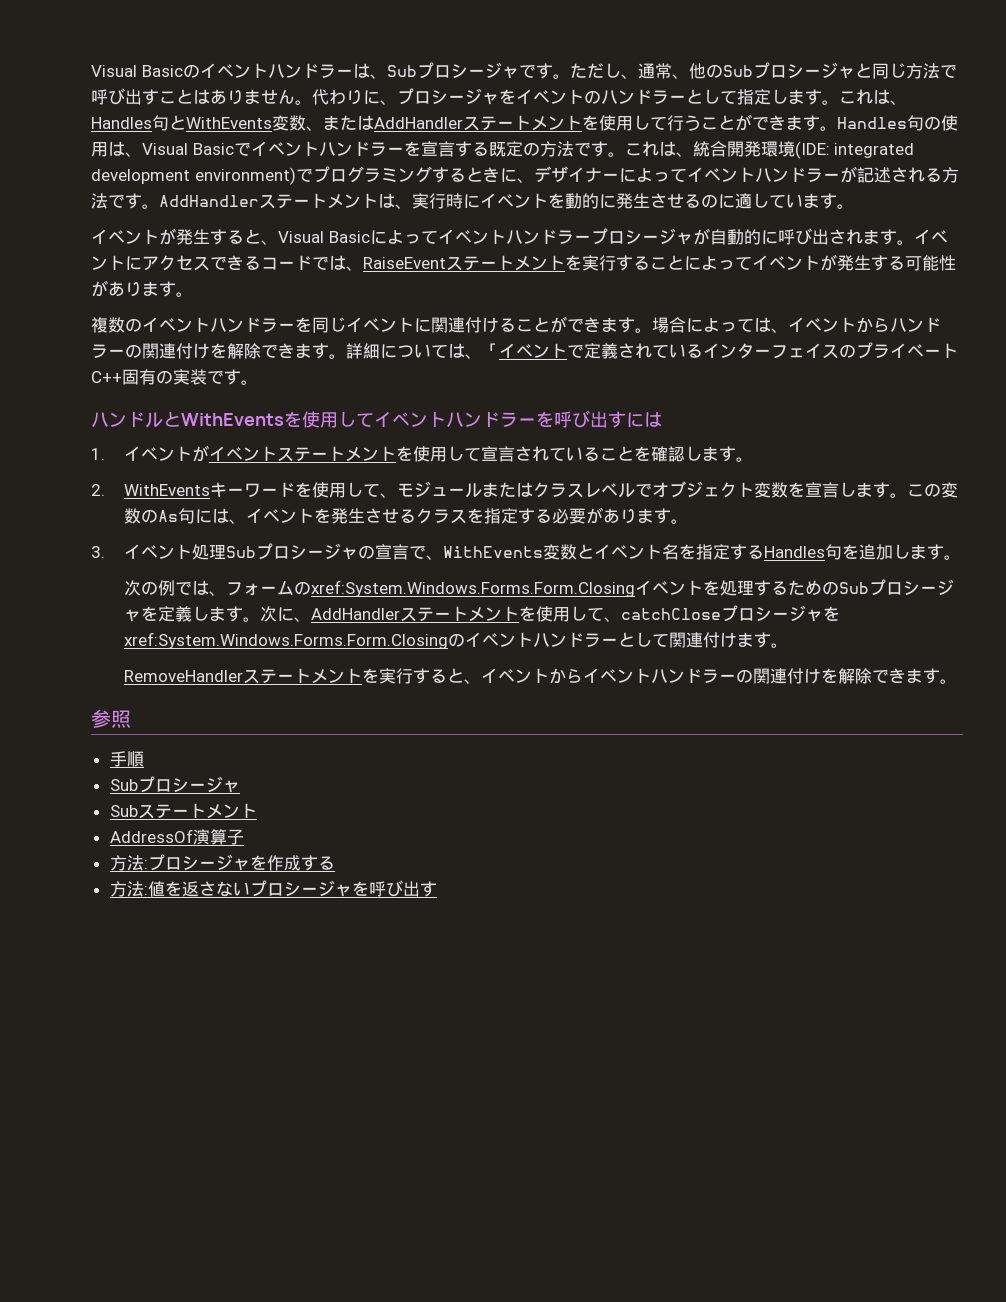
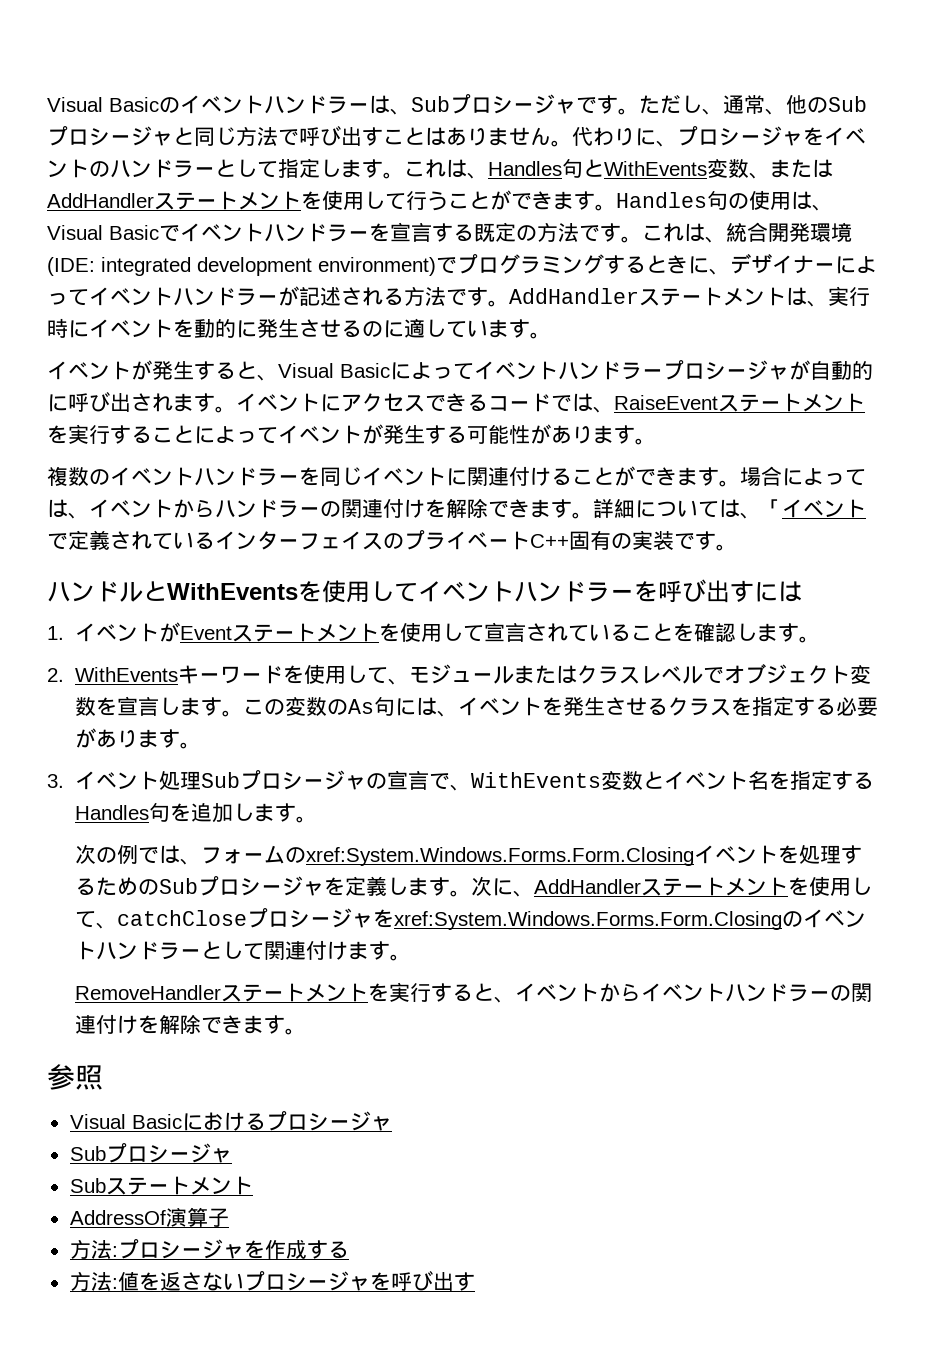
- 1.イベントがイベントステートメントを使用して宣言されていることを確認します。
+ 1.イベントがEventステートメントを使用して宣言されていることを確認します。
- 手順
+ Visual Basicにおけるプロシージャ

